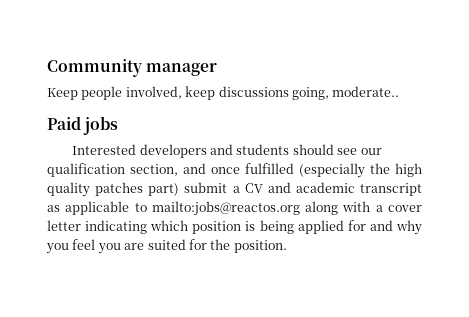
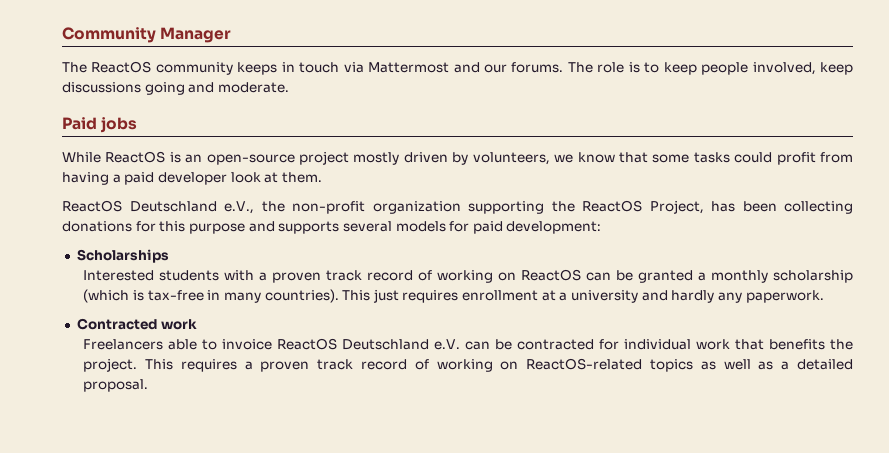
- Community manager
- Keep people involved, keep discussions going, moderate..
+ Community Manager
+ The ReactOS community keeps in touch via Mattermost and our forums. The role is to keep people involved, keep discussions going and moderate.
- Interested developers and students should see our qualification section, and once fulfilled (especially the high quality patches part) submit a CV and academic transcript as applicable to mailto:jobs@reactos.org along with a cover letter indicating which position is being applied for and why you feel you are suited for the position.
+ While ReactOS is an open-source project mostly driven by volunteers, we know that some tasks could profit from having a paid developer look at them.
+ ReactOS Deutschland e.V., the non-profit organization supporting the ReactOS Project, has been collecting donations for this purpose and supports several models for paid development:
+ Scholarships
+ Interested students with a proven track record of working on ReactOS can be granted a monthly scholarship (which is tax-free in many countries). This just requires enrollment at a university and hardly any paperwork.
+ Contracted work
+ Freelancers able to invoice ReactOS Deutschland e.V. can be contracted for individual work that benefits the project. This requires a proven track record of working on ReactOS-related topics as well as a detailed proposal.

